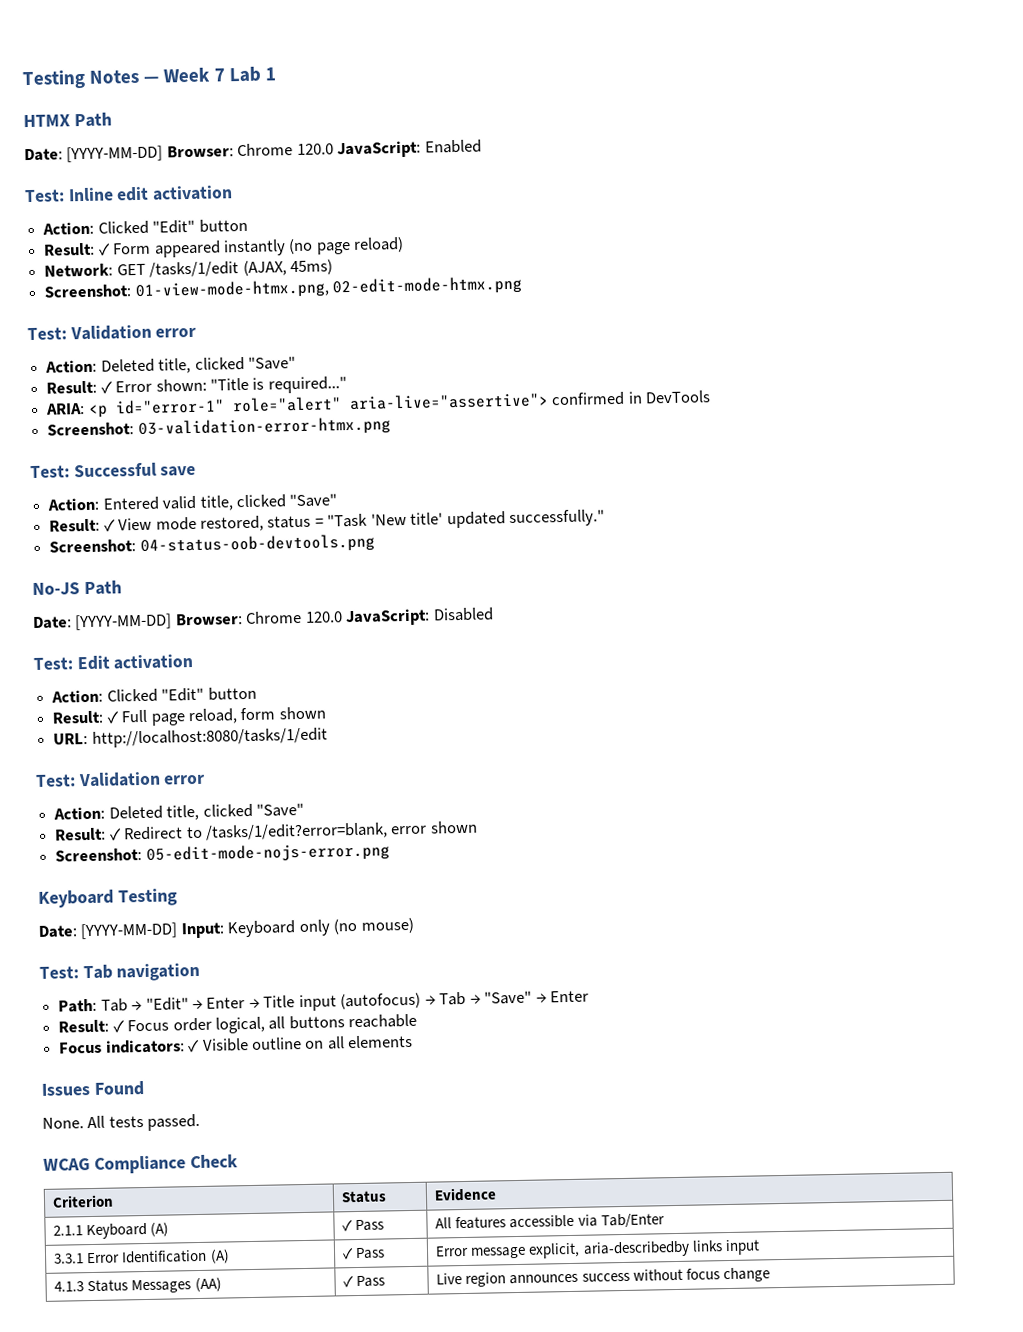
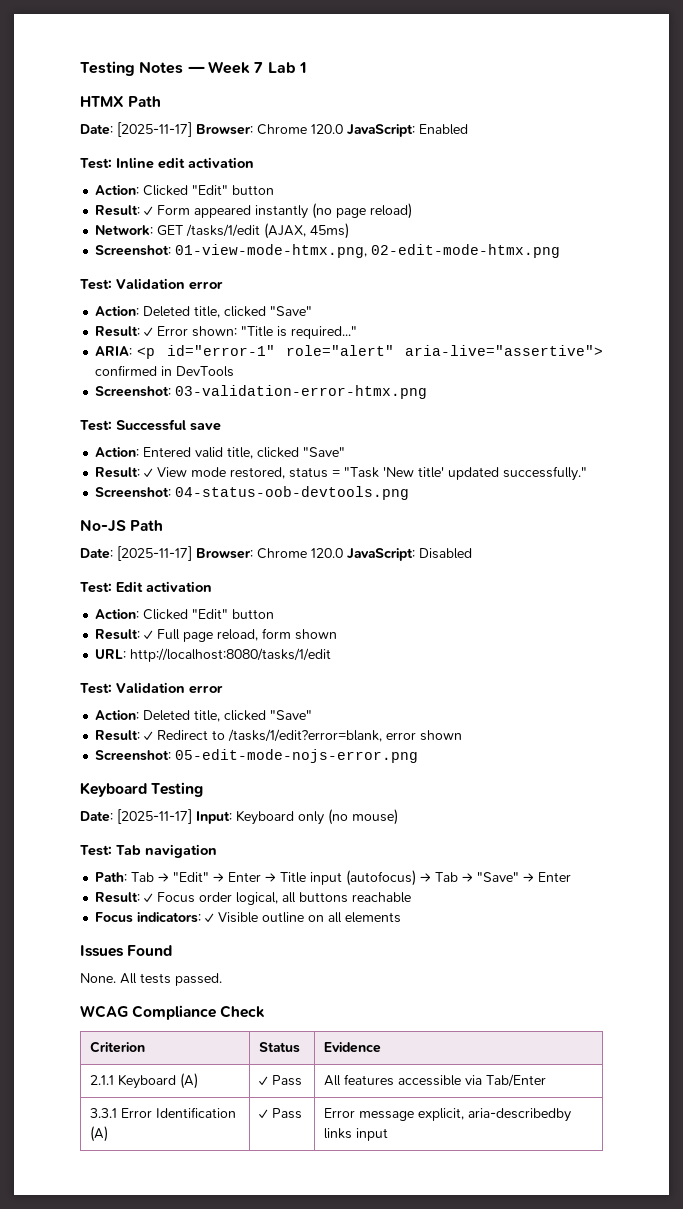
- Date: [YYYY-MM-DD] Browser: Chrome 120.0 JavaScript: Enabled
+ Date: [2025-11-17] Browser: Chrome 120.0 JavaScript: Enabled
- Date: [YYYY-MM-DD] Browser: Chrome 120.0 JavaScript: Disabled
+ Date: [2025-11-17] Browser: Chrome 120.0 JavaScript: Disabled
- Date: [YYYY-MM-DD] Input: Keyboard only (no mouse)
+ Date: [2025-11-17] Input: Keyboard only (no mouse)
- 4.1.3 Status Messages (AA) | ✓ Pass | Live region announces success without focus change

